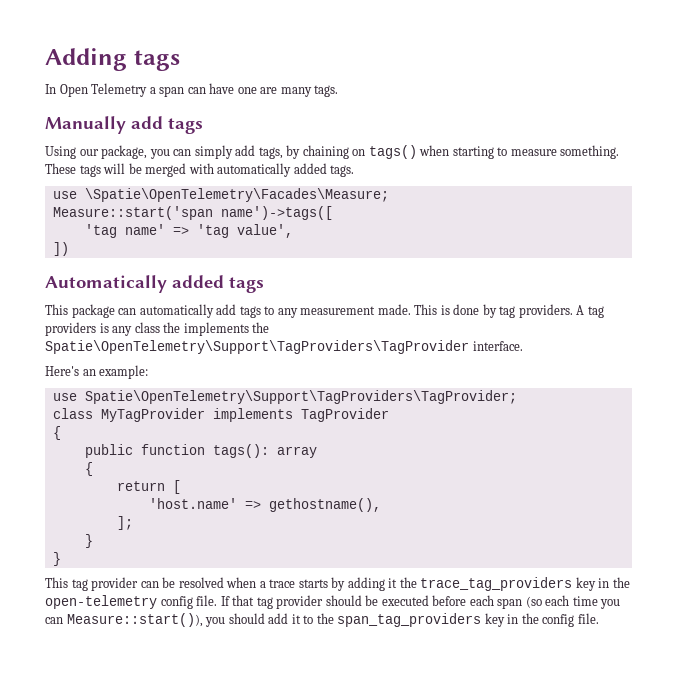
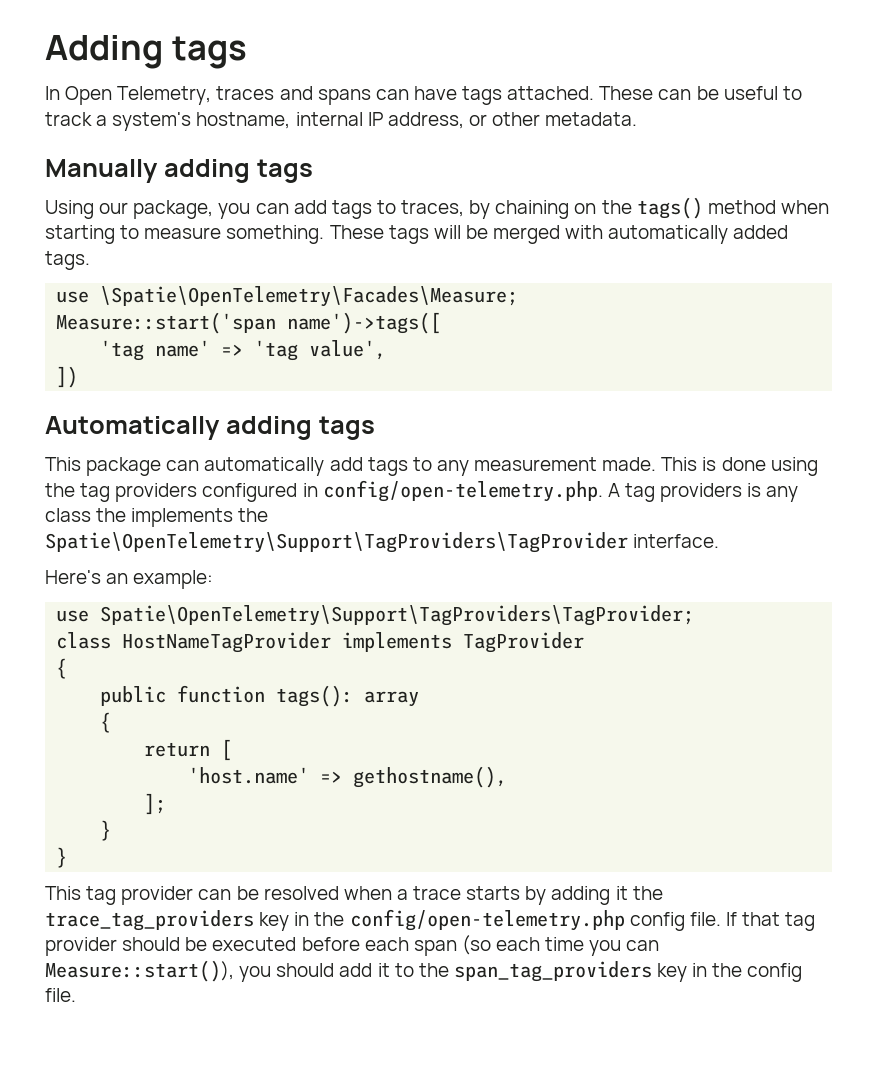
- In Open Telemetry a span can have one are many tags.
+ In Open Telemetry, traces and spans can have tags attached. These can be useful to track a system's hostname, internal IP address, or other metadata.
- Manually add tags
+ Manually adding tags
- Using our package, you can simply add tags, by chaining on tags() when starting to measure something.
+ Using our package, you can add tags to traces, by chaining on the tags() method when starting to measure something.
- Automatically added tags
+ Automatically adding tags
- This is done by tag providers. A tag providers is any class the implements the Spatie\OpenTelemetry\Support\TagProviders\TagProvider interface.
+ This is done using the tag providers configured in config/open-telemetry.php. A tag providers is any class the implements the Spatie\OpenTelemetry\Support\TagProviders\TagProvider interface.
- class MyTagProvider implements TagProvider
+ class HostNameTagProvider implements TagProvider
- This tag provider can be resolved when a trace starts by adding it the trace_tag_providers key in the open-telemetry config file.
+ This tag provider can be resolved when a trace starts by adding it the trace_tag_providers key in the config/open-telemetry.php config file.

